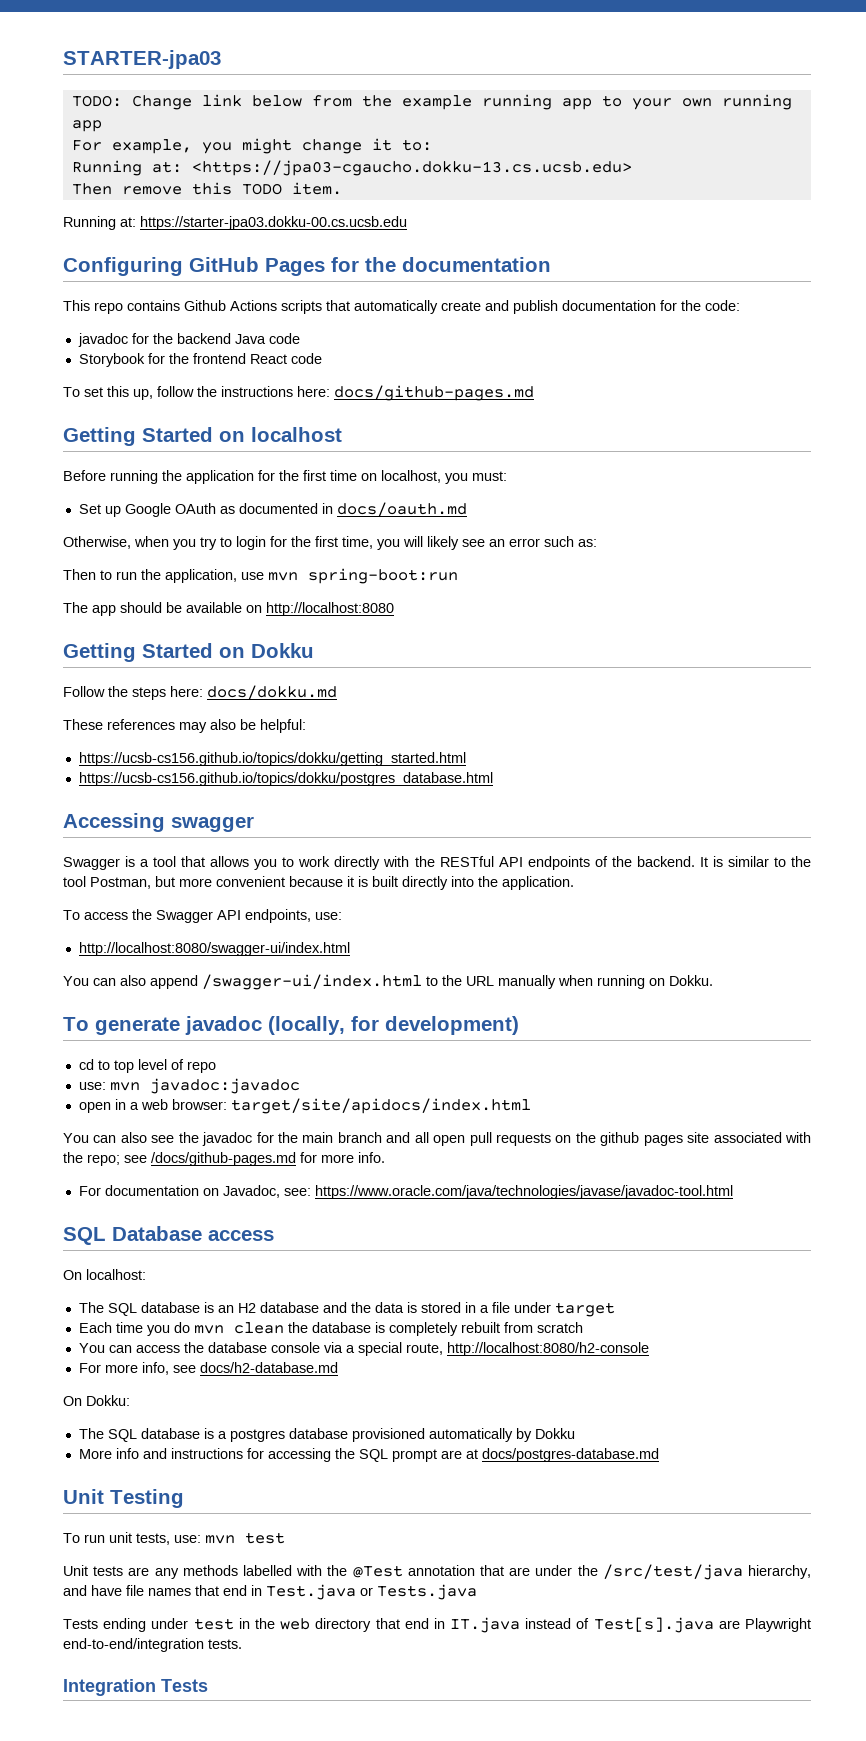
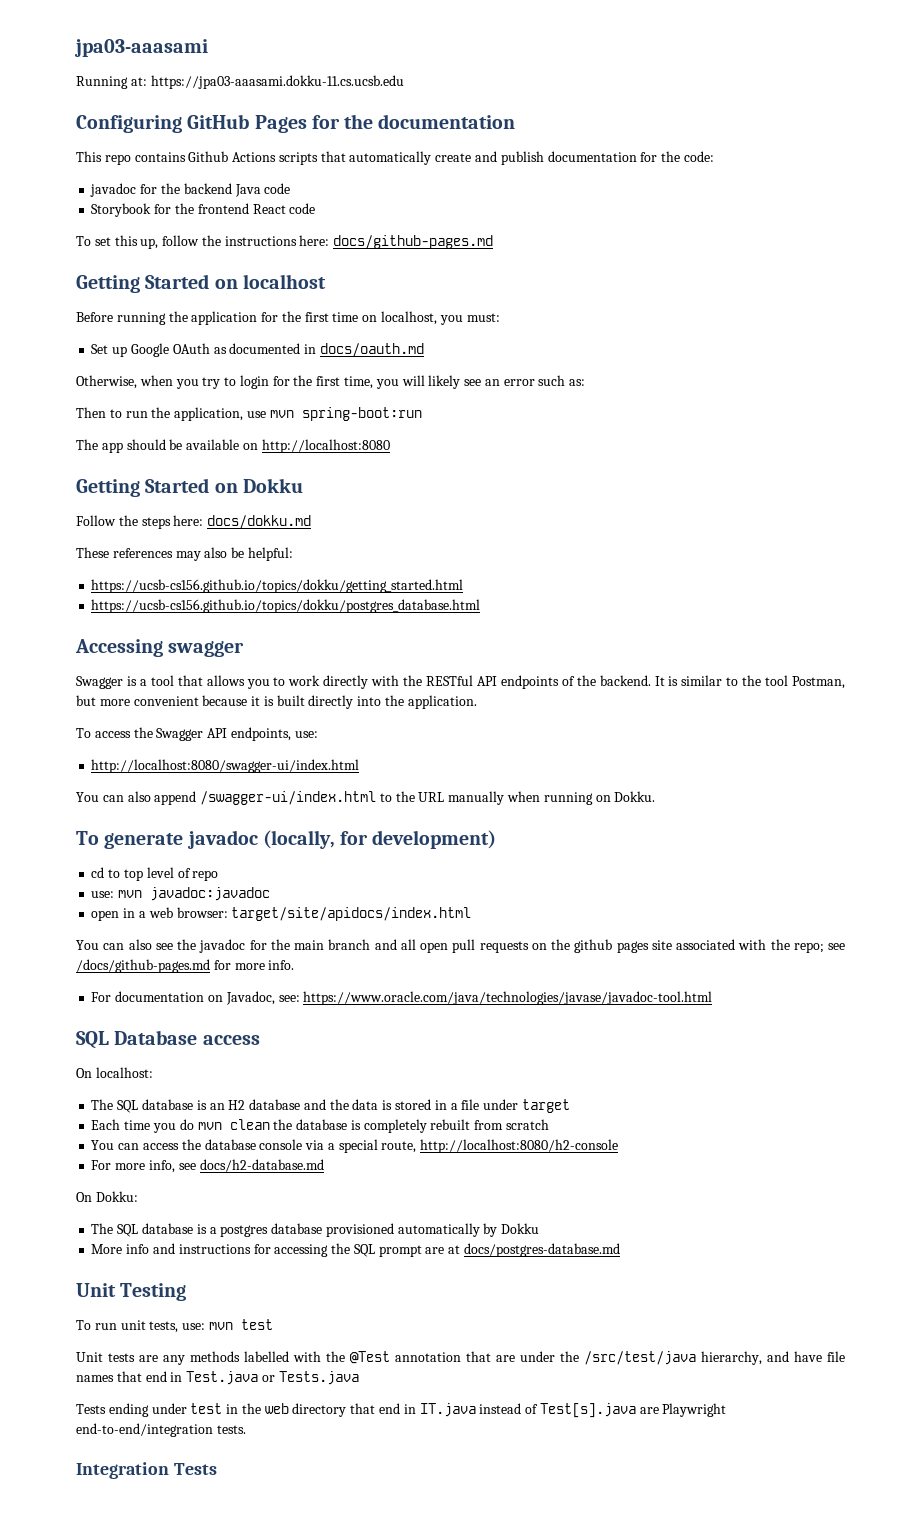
- STARTER-jpa03
- TODO: Change link below from the example running app to your own running app
- For example, you might change it to:
- Running at: <https://jpa03-cgaucho.dokku-13.cs.ucsb.edu>
- Then remove this TODO item.
- Running at: https://starter-jpa03.dokku-00.cs.ucsb.edu
+ jpa03-aaasami
+ Running at: https://jpa03-aaasami.dokku-11.cs.ucsb.edu

